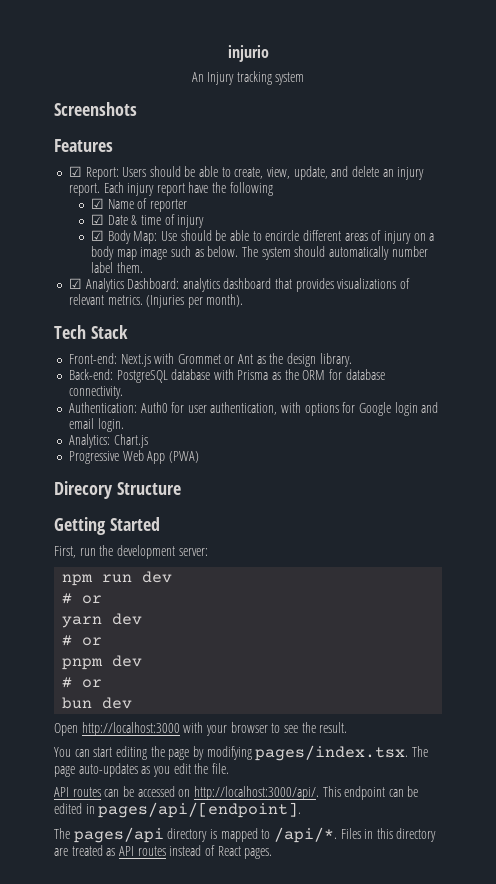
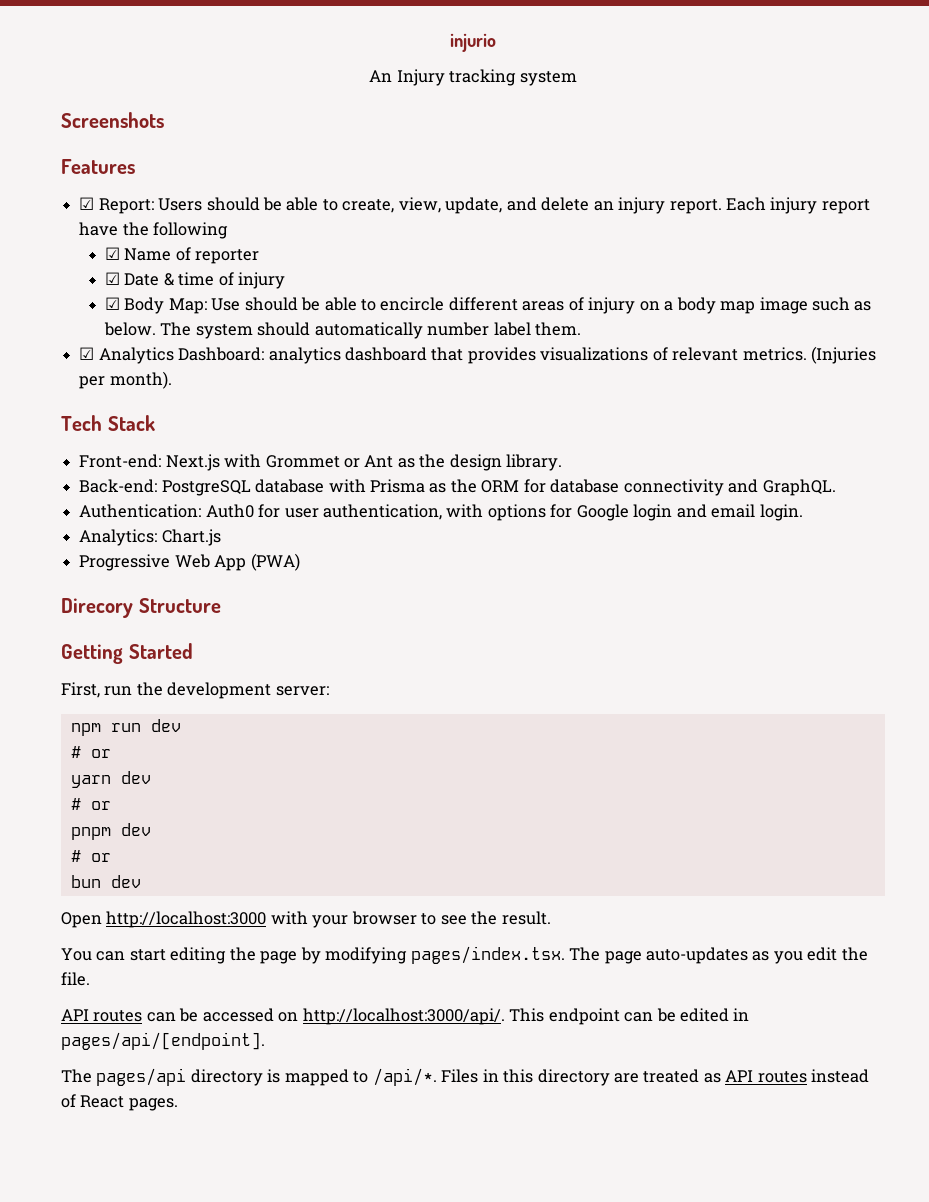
- Back-end: PostgreSQL database with Prisma as the ORM for database connectivity.
+ Back-end: PostgreSQL database with Prisma as the ORM for database connectivity and GraphQL.

